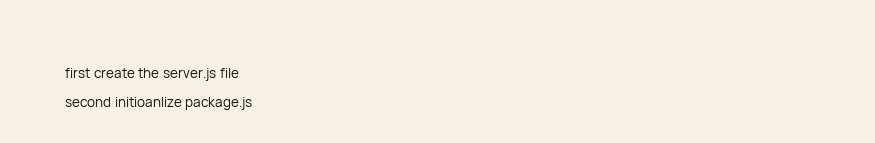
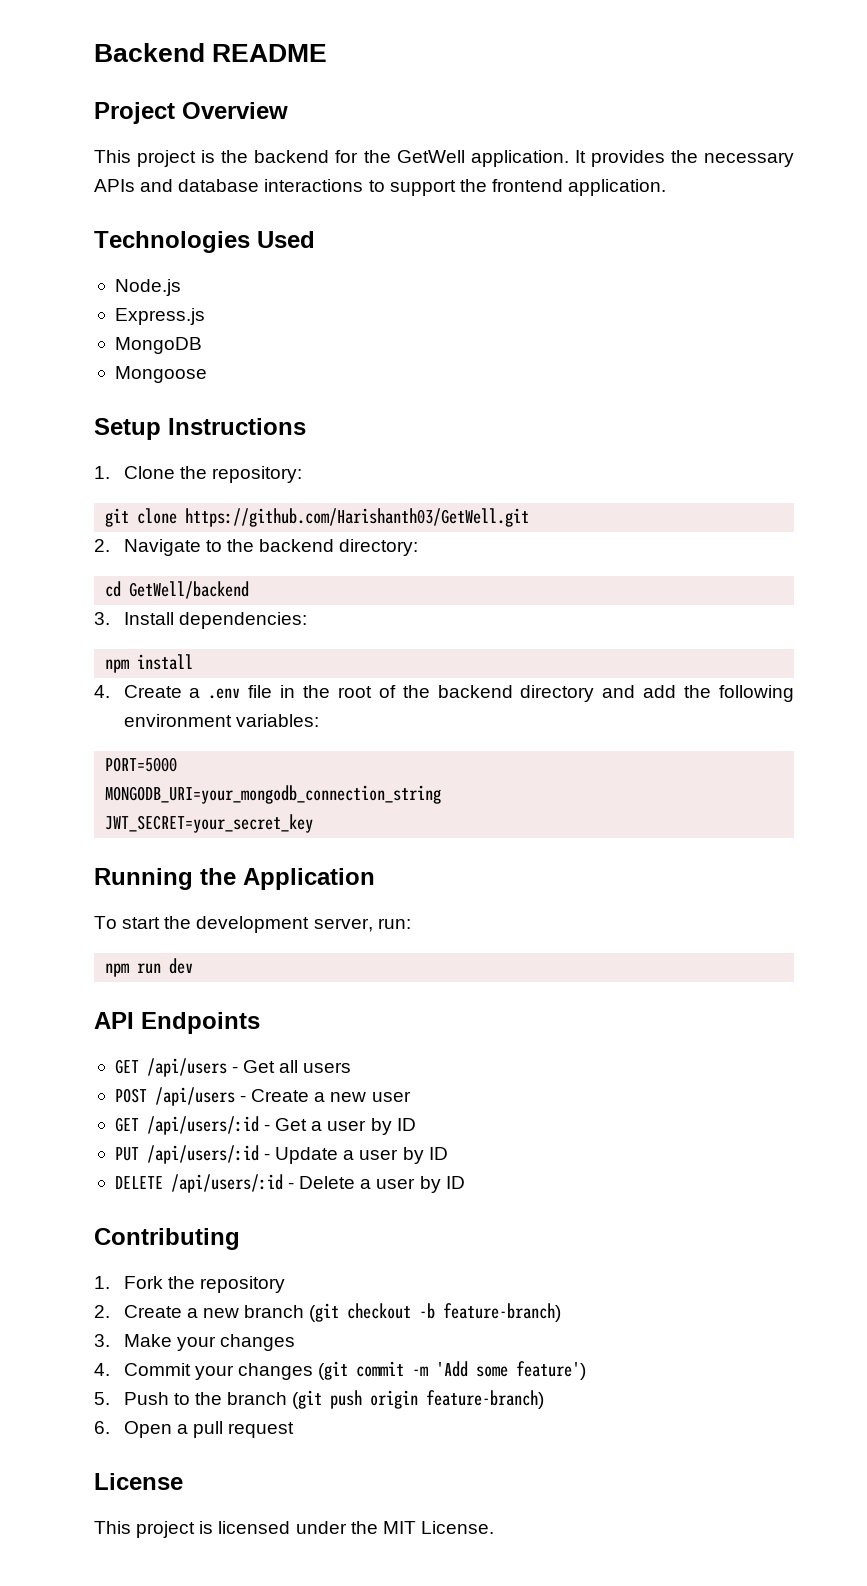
- first create the server.js file
- second initioanlize package.js
+ Backend README
+ Project Overview
+ This project is the backend for the GetWell application. It provides the necessary APIs and database interactions to support the frontend application.
+ Technologies Used
+ Node.js
+ Express.js
+ MongoDB
+ Mongoose
+ Setup Instructions
+ 1. Clone the repository:
+ git clone https://github.com/Harishanth03/GetWell.git
+ 2. Navigate to the backend directory:
+ cd GetWell/backend
+ 3. Install dependencies:
+ npm install
+ 4. Create a .env file in the root of the backend directory and add the following environment variables:
+ PORT=5000
+ MONGODB_URI=your_mongodb_connection_string
+ JWT_SECRET=your_secret_key
+ Running the Application
+ To start the development server, run:
+ npm run dev
+ API Endpoints
+ GET /api/users - Get all users
+ POST /api/users - Create a new user
+ GET /api/users/:id - Get a user by ID
+ PUT /api/users/:id - Update a user by ID
+ DELETE /api/users/:id - Delete a user by ID
+ Contributing
+ 1. Fork the repository
+ 2. Create a new branch (git checkout -b feature-branch)
+ 3. Make your changes
+ 4. Commit your changes (git commit -m 'Add some feature')
+ 5. Push to the branch (git push origin feature-branch)
+ 6. Open a pull request
+ License
+ This project is licensed under the MIT License.

